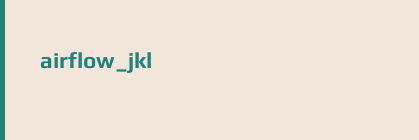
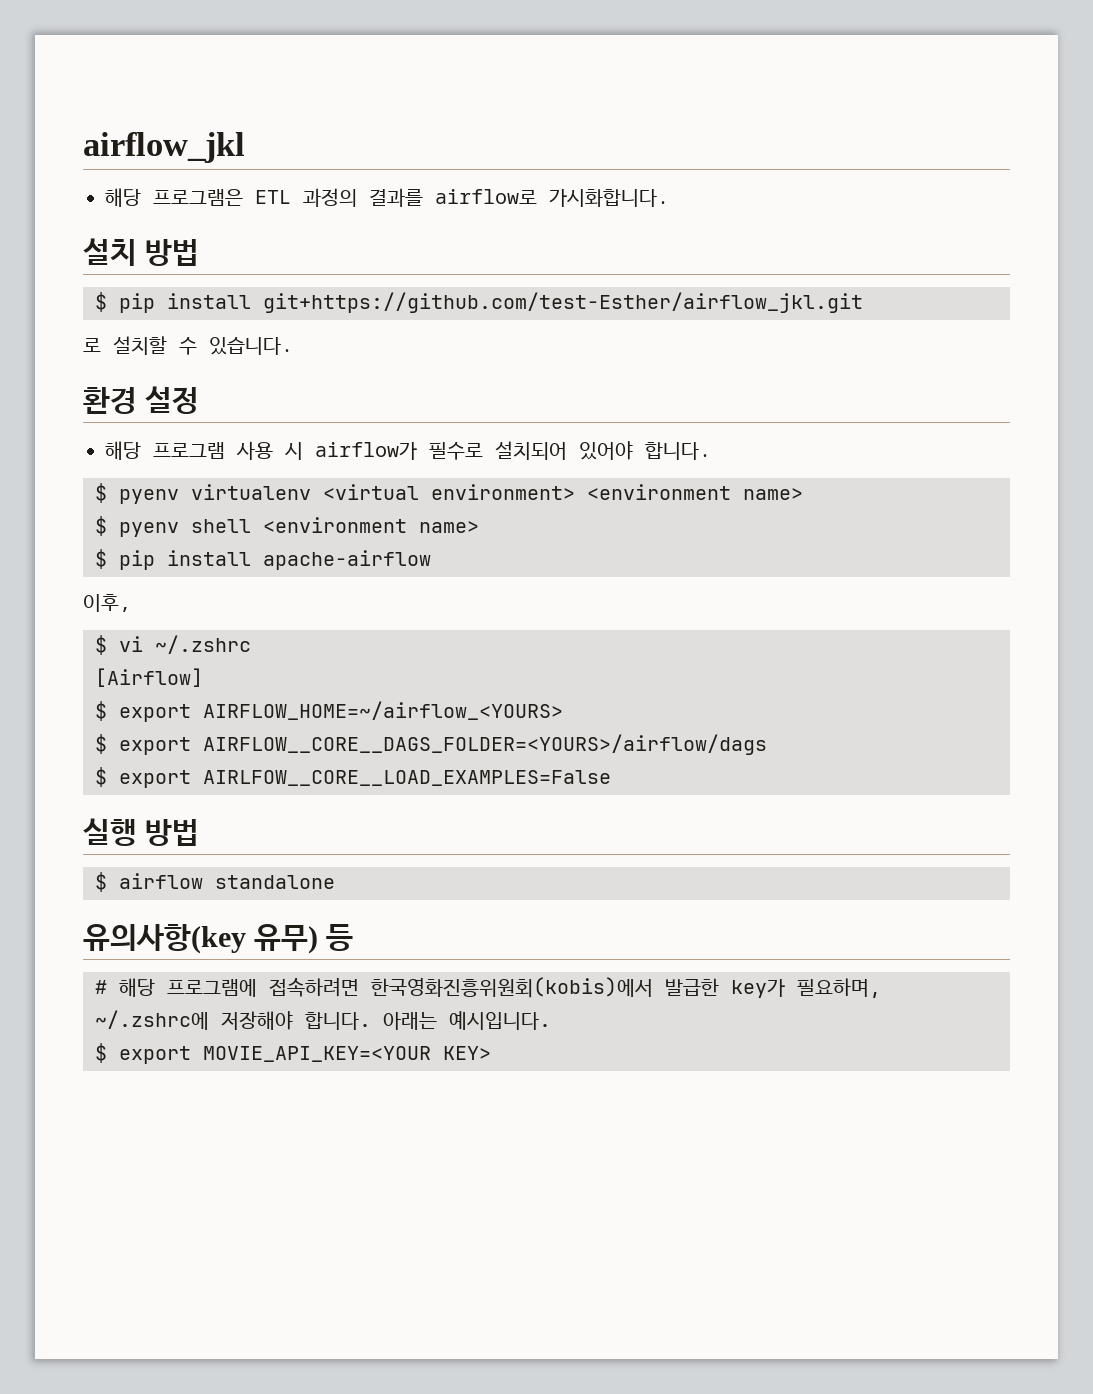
+ 해당 프로그램은 ETL 과정의 결과를 airflow로 가시화합니다.
+ 설치 방법
+ $ pip install git+https://github.com/test-Esther/airflow_jkl.git
+ 로 설치할 수 있습니다.
+ 환경 설정
+ 해당 프로그램 사용 시 airflow가 필수로 설치되어 있어야 합니다.
+ $ pyenv virtualenv <virtual environment> <environment name>
+ $ pyenv shell <environment name>
+ $ pip install apache-airflow
+ 이후,
+ $ vi ~/.zshrc
+ [Airflow]
+ $ export AIRFLOW_HOME=~/airflow_<YOURS>
+ $ export AIRFLOW__CORE__DAGS_FOLDER=<YOURS>/airflow/dags
+ $ export AIRLFOW__CORE__LOAD_EXAMPLES=False
+ 실행 방법
+ $ airflow standalone
+ 유의사항(key 유무) 등
+ # 해당 프로그램에 접속하려면 한국영화진흥위원회(kobis)에서 발급한 key가 필요하며, ~/.zshrc에 저장해야 합니다. 아래는 예시입니다.
+ $ export MOVIE_API_KEY=<YOUR KEY>

